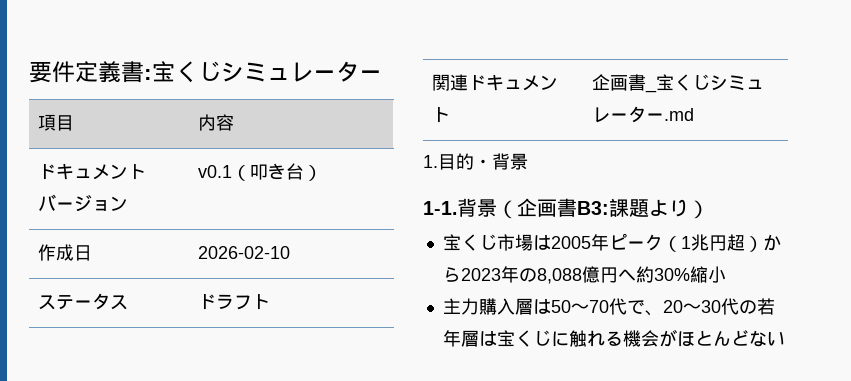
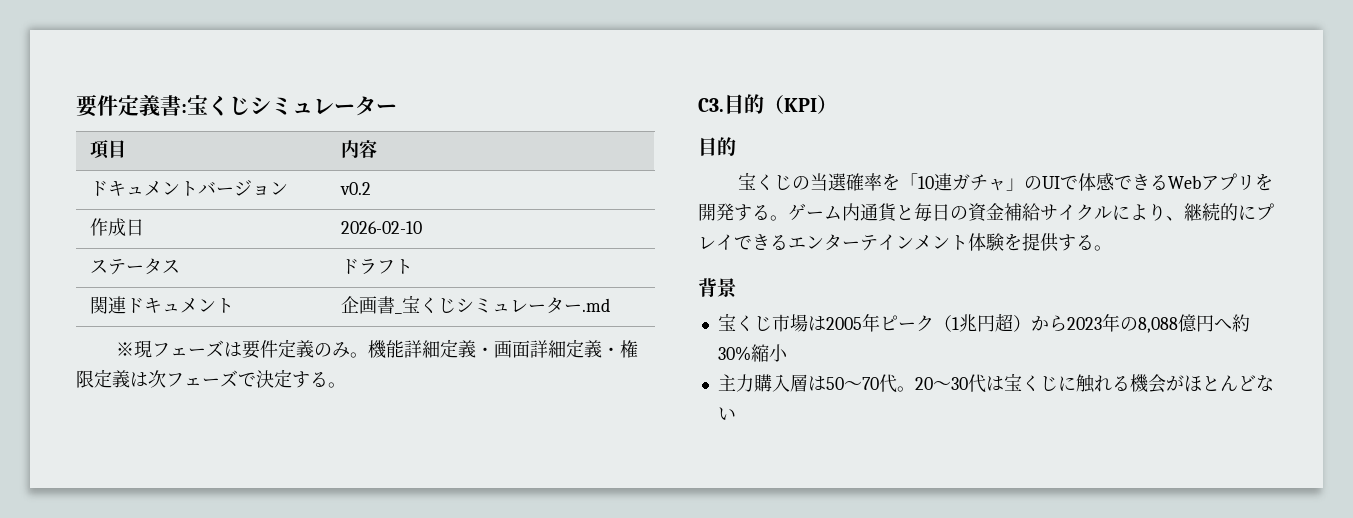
- ドキュメントバージョン | v0.1（叩き台）
+ ドキュメントバージョン | v0.2
- 1.目的・背景
- 1-1.背景（企画書B3:課題より）
+ ※現フェーズは要件定義のみ。機能詳細定義・画面詳細定義・権限定義は次フェーズで決定する。
+ C3.目的（KPI）
+ 目的
+ 宝くじの当選確率を「10連ガチャ」のUIで体感できるWebアプリを開発する。ゲーム内通貨と毎日の資金補給サイクルにより、継続的にプレイできるエンターテインメント体験を提供する。
+ 背景
- 主力購入層は50〜70代で、20〜30代の若年層は宝くじに触れる機会がほとんどない
+ 主力購入層は50〜70代。20〜30代は宝くじに触れる機会がほとんどない

